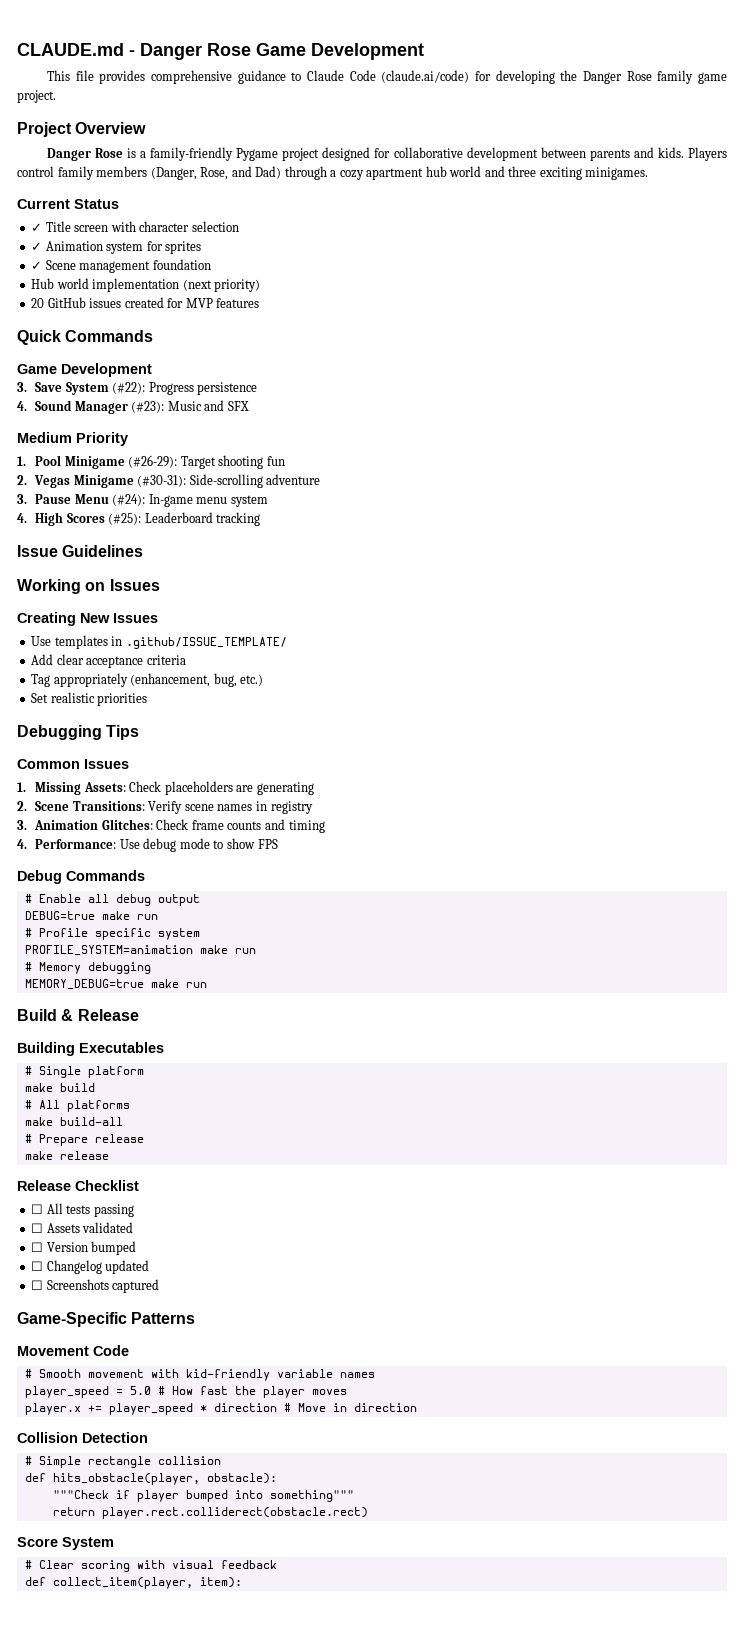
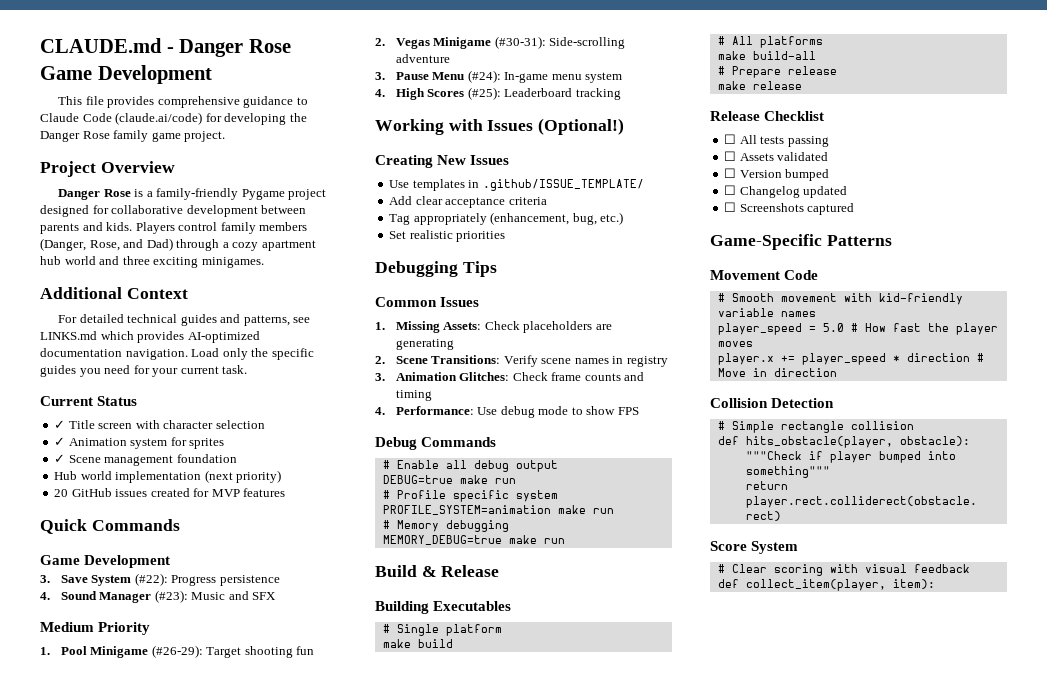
+ Additional Context
+ For detailed technical guides and patterns, see LINKS.md which provides AI-optimized documentation navigation. Load only the specific guides you need for your current task.
- Issue Guidelines
- Working on Issues
+ Working with Issues (Optional!)

